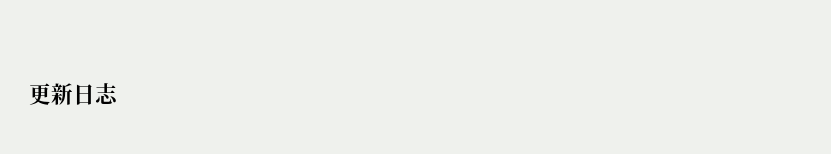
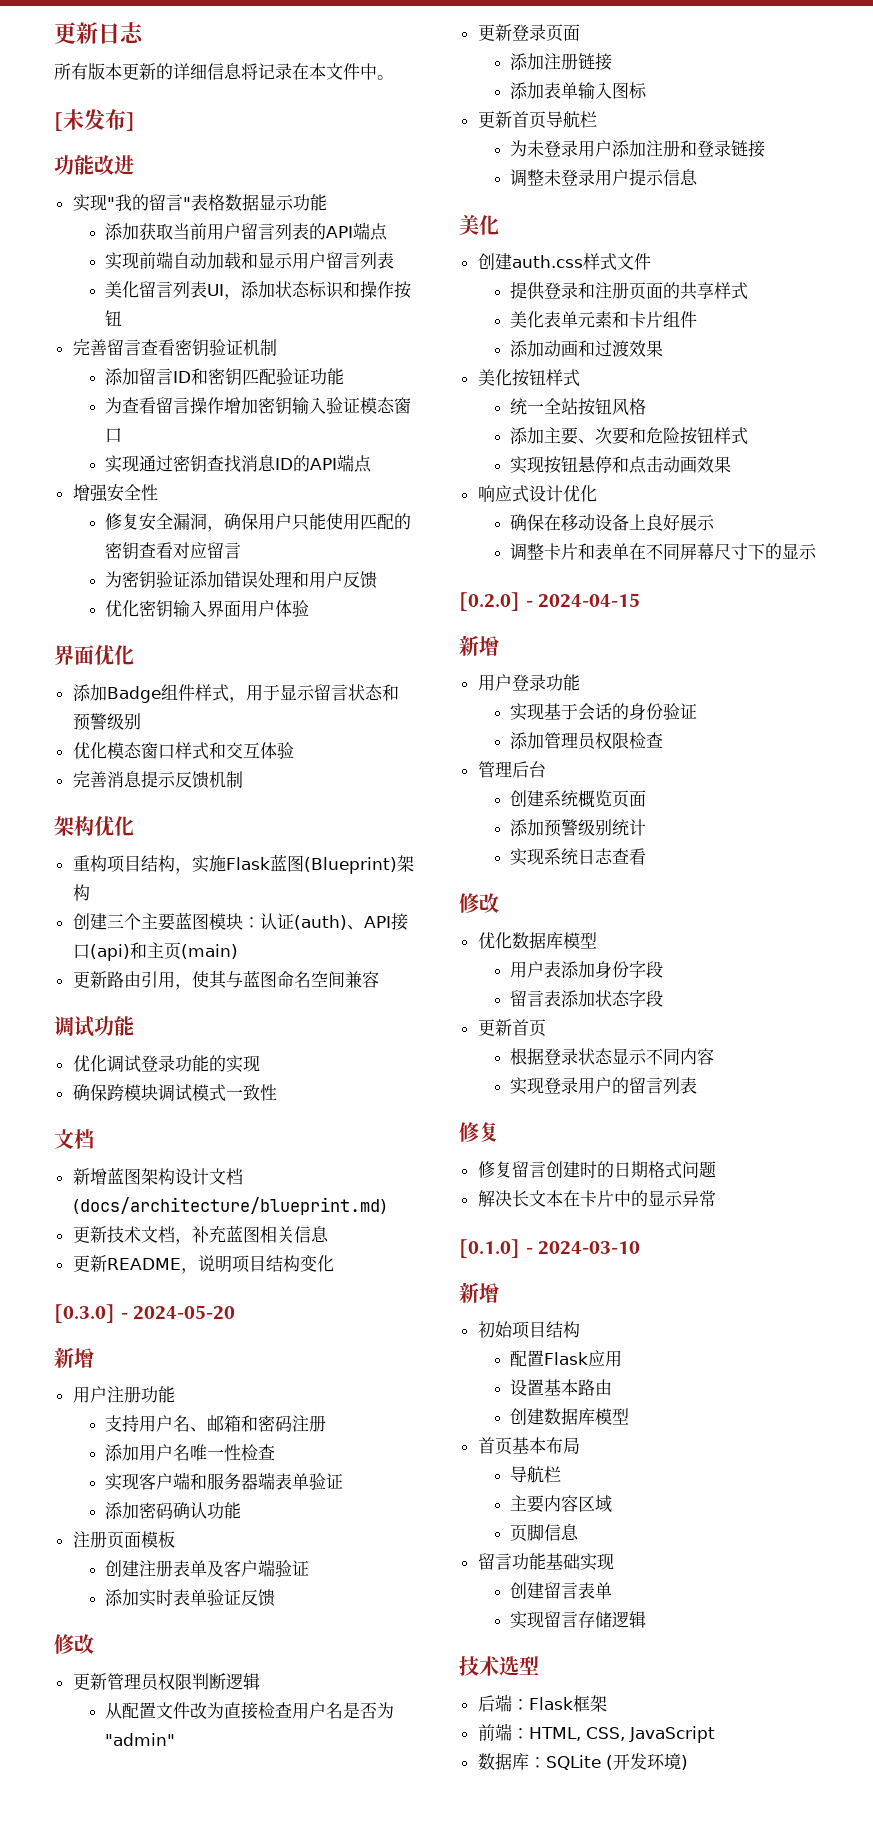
+ 所有版本更新的详细信息将记录在本文件中。
+ [未发布]
+ 功能改进
+ 实现"我的留言"表格数据显示功能
+ 添加获取当前用户留言列表的API端点
+ 实现前端自动加载和显示用户留言列表
+ 美化留言列表UI，添加状态标识和操作按钮
+ 完善留言查看密钥验证机制
+ 添加留言ID和密钥匹配验证功能
+ 为查看留言操作增加密钥输入验证模态窗口
+ 实现通过密钥查找消息ID的API端点
+ 增强安全性
+ 修复安全漏洞，确保用户只能使用匹配的密钥查看对应留言
+ 为密钥验证添加错误处理和用户反馈
+ 优化密钥输入界面用户体验
+ 界面优化
+ 添加Badge组件样式，用于显示留言状态和预警级别
+ 优化模态窗口样式和交互体验
+ 完善消息提示反馈机制
+ 架构优化
+ 重构项目结构，实施Flask蓝图(Blueprint)架构
+ 创建三个主要蓝图模块：认证(auth)、API接口(api)和主页(main)
+ 更新路由引用，使其与蓝图命名空间兼容
+ 调试功能
+ 优化调试登录功能的实现
+ 确保跨模块调试模式一致性
+ 文档
+ 新增蓝图架构设计文档(docs/architecture/blueprint.md)
+ 更新技术文档，补充蓝图相关信息
+ 更新README，说明项目结构变化
+ [0.3.0] - 2024-05-20
+ 新增
+ 用户注册功能
+ 支持用户名、邮箱和密码注册
+ 添加用户名唯一性检查
+ 实现客户端和服务器端表单验证
+ 添加密码确认功能
+ 注册页面模板
+ 创建注册表单及客户端验证
+ 添加实时表单验证反馈
+ 修改
+ 更新管理员权限判断逻辑
+ 从配置文件改为直接检查用户名是否为"admin"
+ 更新登录页面
+ 添加注册链接
+ 添加表单输入图标
+ 更新首页导航栏
+ 为未登录用户添加注册和登录链接
+ 调整未登录用户提示信息
+ 美化
+ 创建auth.css样式文件
+ 提供登录和注册页面的共享样式
+ 美化表单元素和卡片组件
+ 添加动画和过渡效果
+ 美化按钮样式
+ 统一全站按钮风格
+ 添加主要、次要和危险按钮样式
+ 实现按钮悬停和点击动画效果
+ 响应式设计优化
+ 确保在移动设备上良好展示
+ 调整卡片和表单在不同屏幕尺寸下的显示
+ [0.2.0] - 2024-04-15
+ 新增
+ 用户登录功能
+ 实现基于会话的身份验证
+ 添加管理员权限检查
+ 管理后台
+ 创建系统概览页面
+ 添加预警级别统计
+ 实现系统日志查看
+ 修改
+ 优化数据库模型
+ 用户表添加身份字段
+ 留言表添加状态字段
+ 更新首页
+ 根据登录状态显示不同内容
+ 实现登录用户的留言列表
+ 修复
+ 修复留言创建时的日期格式问题
+ 解决长文本在卡片中的显示异常
+ [0.1.0] - 2024-03-10
+ 新增
+ 初始项目结构
+ 配置Flask应用
+ 设置基本路由
+ 创建数据库模型
+ 首页基本布局
+ 导航栏
+ 主要内容区域
+ 页脚信息
+ 留言功能基础实现
+ 创建留言表单
+ 实现留言存储逻辑
+ 技术选型
+ 后端：Flask框架
+ 前端：HTML, CSS, JavaScript
+ 数据库：SQLite (开发环境)

